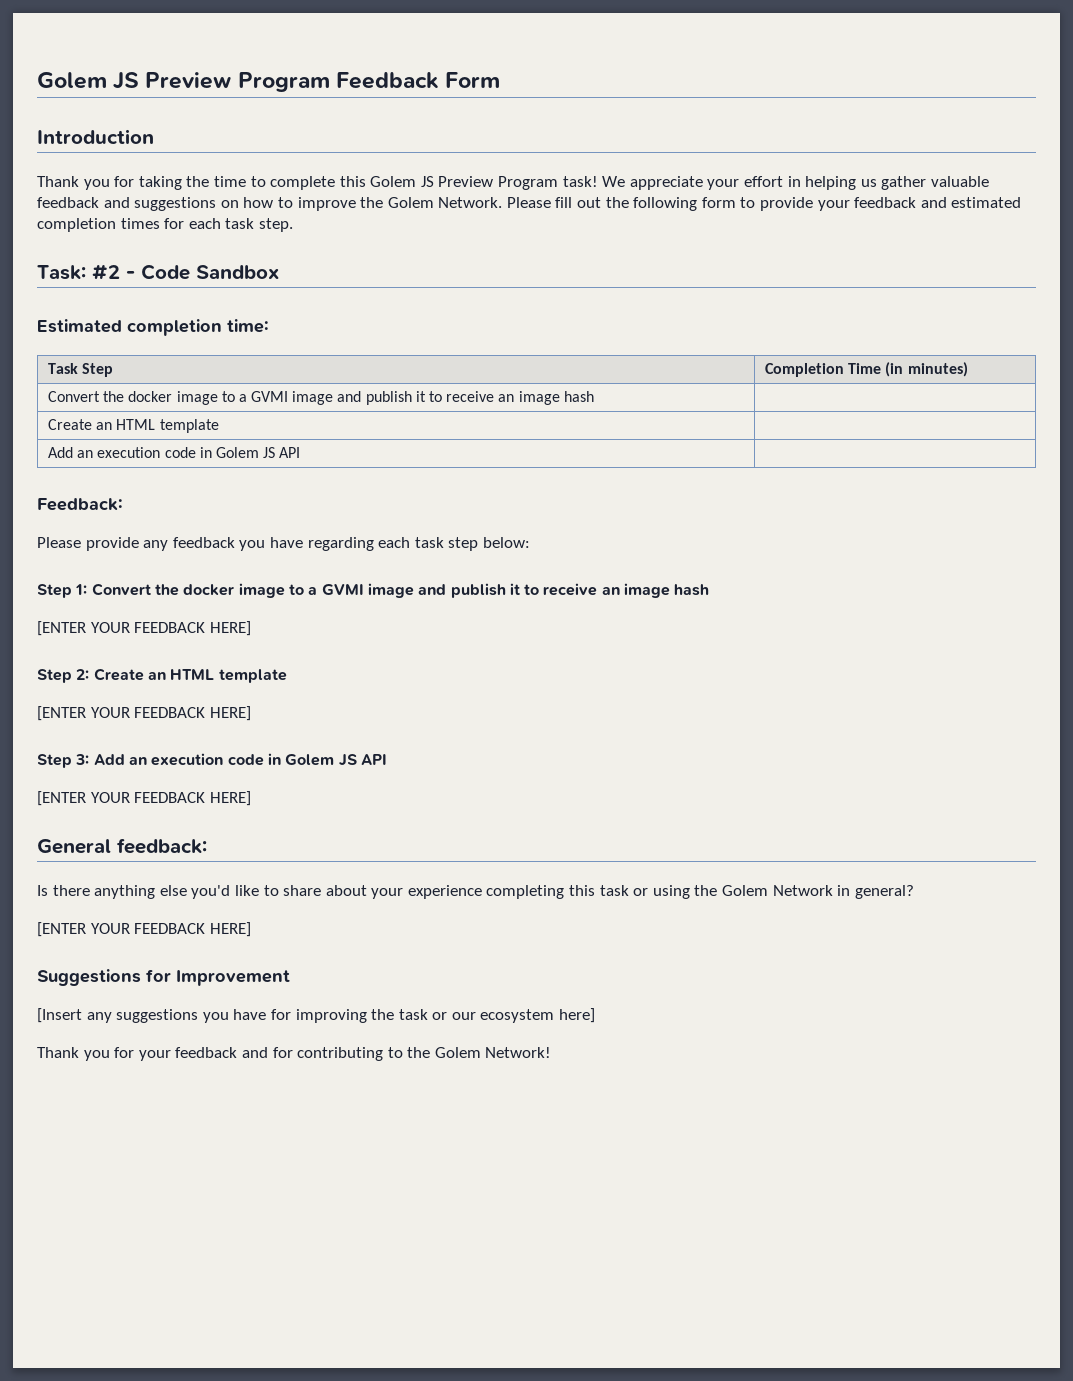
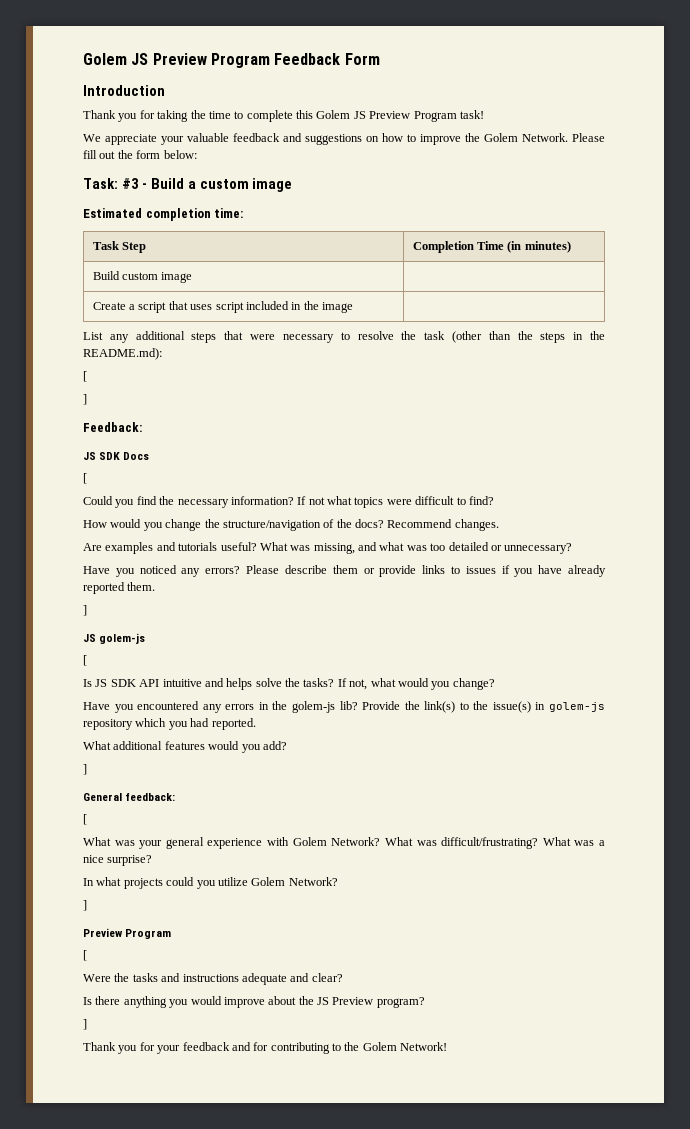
- Thank you for taking the time to complete this Golem JS Preview Program task! We appreciate your effort in helping us gather valuable feedback and suggestions on how to improve the Golem Network.
+ Thank you for taking the time to complete this Golem JS Preview Program task!
+ We appreciate your valuable feedback and suggestions on how to improve the Golem Network.
- Please fill out the following form to provide your feedback and estimated completion times for each task step.
- Task: #2 - Code Sandbox
+ Please fill out the form below:
+ Task: #3 - Build a custom image
- Convert the docker image to a GVMI image and publish it to receive an image hash |
- Create an HTML template |
- Add an execution code in Golem JS API |
+ Build custom image |
+ Create a script that uses script included in the image |
+ List any additional steps that were necessary to resolve the task (other than the steps in the README.md):
+ [
+ ]
  Feedback:
- Please provide any feedback you have regarding each task step below:
- Step 1: Convert the docker image to a GVMI image and publish it to receive an image hash
- [ENTER YOUR FEEDBACK HERE]
- Step 2: Create an HTML template
- [ENTER YOUR FEEDBACK HERE]
- Step 3: Add an execution code in Golem JS API
- [ENTER YOUR FEEDBACK HERE]
+ JS SDK Docs
+ [
+ Could you find the necessary information? If not what topics were difficult to find?
+ How would you change the structure/navigation of the docs? Recommend changes.
+ Are examples and tutorials useful? What was missing, and what was too detailed or unnecessary?
+ Have you noticed any errors? Please describe them or provide links to issues if you have already reported them.
+ ]
+ JS golem-js
+ [
+ Is JS SDK API intuitive and helps solve the tasks? If not, what would you change?
+ Have you encountered any errors in the golem-js lib? Provide the link(s) to the issue(s) in golem-js repository which you had reported.
+ What additional features would you add?
+ ]
  General feedback:
- Is there anything else you'd like to share about your experience completing this task or using the Golem Network in general?
- [ENTER YOUR FEEDBACK HERE]
- Suggestions for Improvement
- [Insert any suggestions you have for improving the task or our ecosystem here]
+ [
+ What was your general experience with Golem Network? What was difficult/frustrating? What was a nice surprise?
+ In what projects could you utilize Golem Network?
+ ]
+ Preview Program
+ [
+ Were the tasks and instructions adequate and clear?
+ Is there anything you would improve about the JS Preview program?
+ ]

